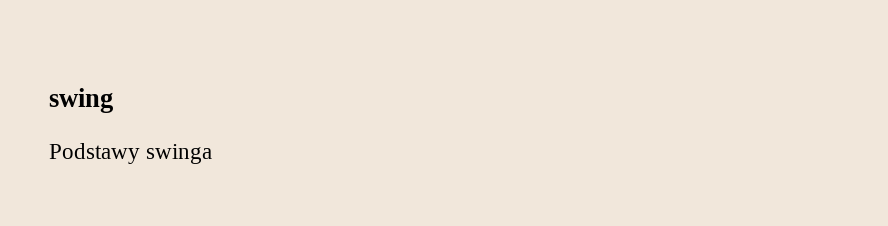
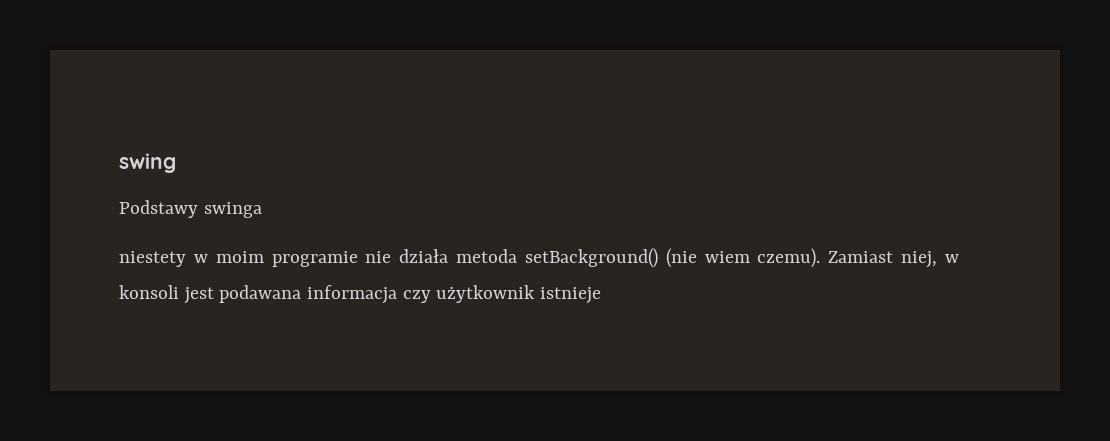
+ niestety w moim programie nie działa metoda setBackground() (nie wiem czemu). Zamiast niej, w konsoli jest podawana informacja czy użytkownik istnieje

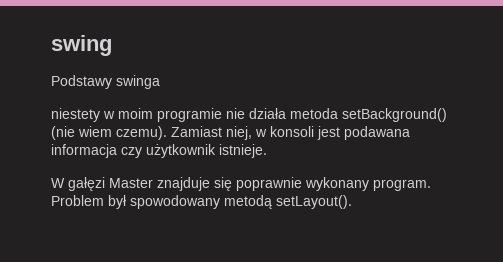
- Zamiast niej, w konsoli jest podawana informacja czy użytkownik istnieje
+ Zamiast niej, w konsoli jest podawana informacja czy użytkownik istnieje.
+ W gałęzi Master znajduje się poprawnie wykonany program. Problem był spowodowany metodą setLayout().

